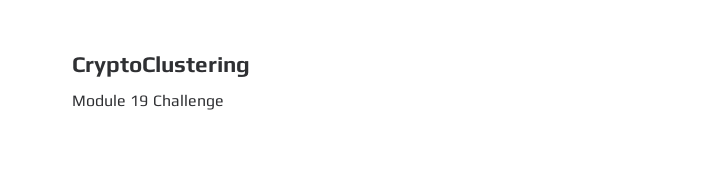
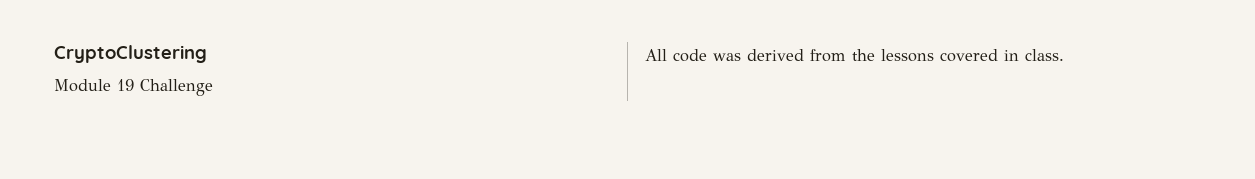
+ All code was derived from the lessons covered in class.

